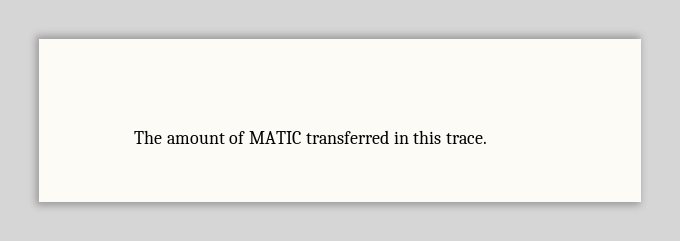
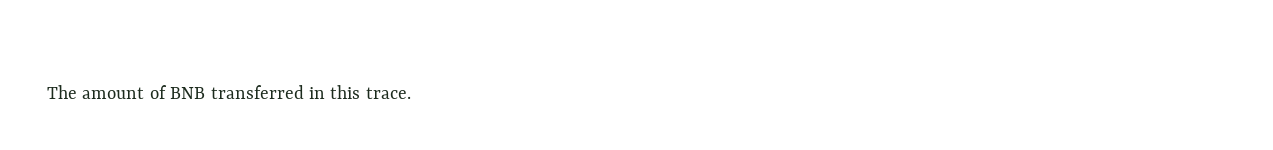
- The amount of MATIC transferred in this trace.
+ The amount of BNB transferred in this trace.

